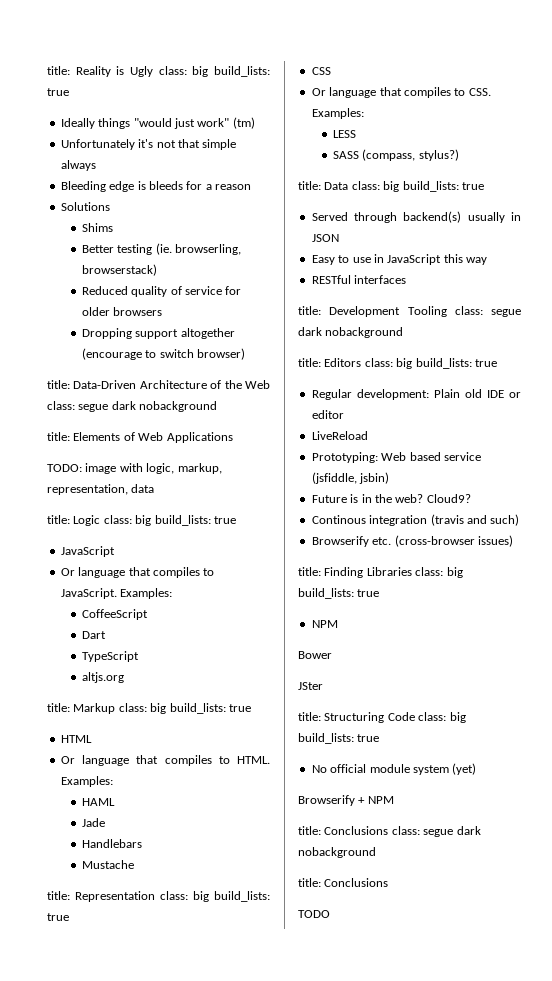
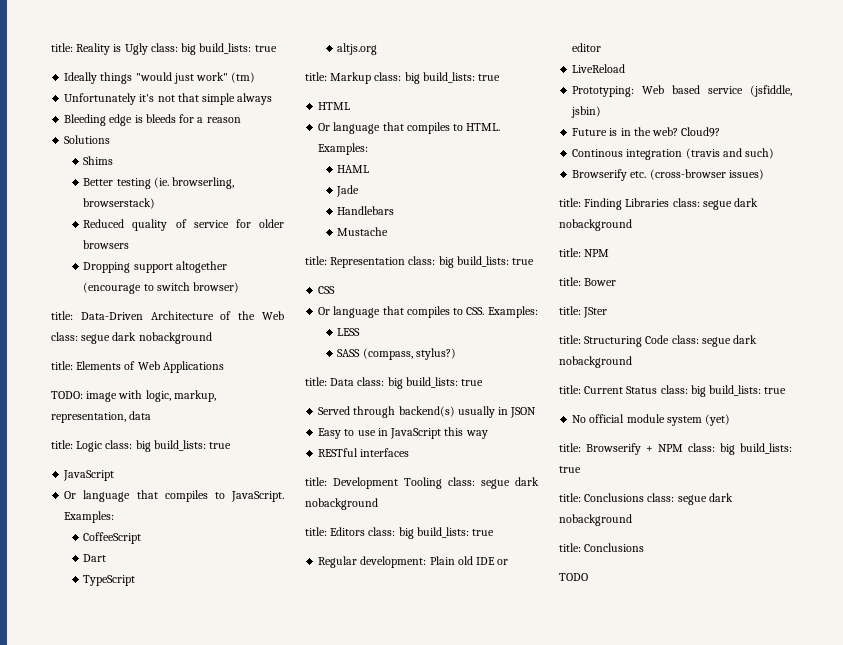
- title: Finding Libraries class: big build_lists: true
- NPM
- Bower
+ title: Finding Libraries class: segue dark nobackground
+ title: NPM
+ title: Bower
- JSter
+ title: JSter
- title: Structuring Code class: big build_lists: true
+ title: Structuring Code class: segue dark nobackground
+ title: Current Status class: big build_lists: true
- Browserify + NPM
+ title: Browserify + NPM class: big build_lists: true

